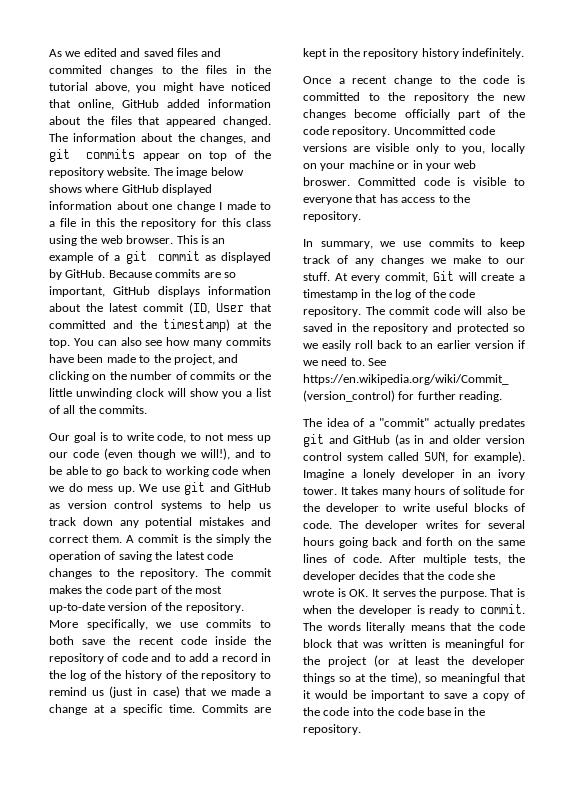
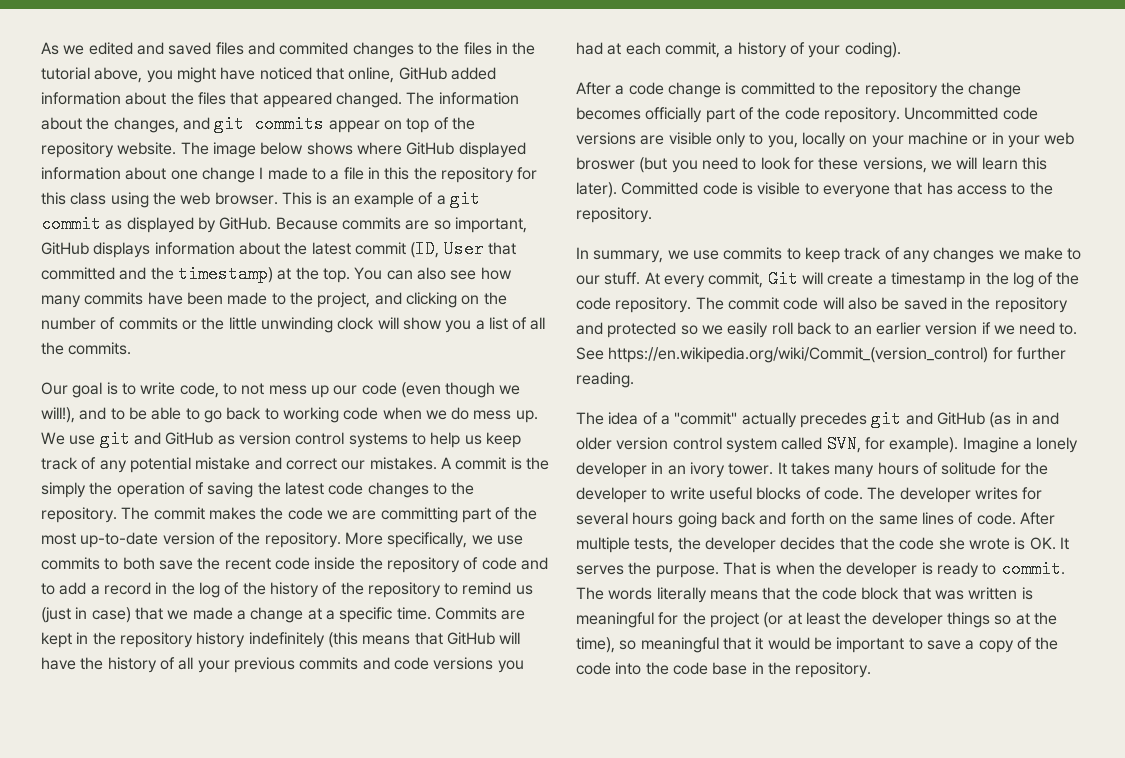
- We use git and GitHub as version control systems to help us track down any potential mistakes and correct them.
+ We use git and GitHub as version control systems to help us keep track of any potential mistake and correct our mistakes.
- The commit makes the code part of the most up-to-date version of the repository.
+ The commit makes the code we are committing part of the most up-to-date version of the repository.
- Commits are kept in the repository history indefinitely.
- Once a recent change to the code is committed to the repository the new changes become officially part of the code repository.
+ Commits are kept in the repository history indefinitely (this means that GitHub will have the history of all your previous commits and code versions you had at each commit, a history of your coding).
+ After a code change is committed to the repository the change becomes officially part of the code repository.
- Uncommitted code versions are visible only to you, locally on your machine or in your web broswer.
+ Uncommitted code versions are visible only to you, locally on your machine or in your web broswer (but you need to look for these versions, we will learn this later).
- The idea of a "commit" actually predates git and GitHub (as in and older version control system called SVN, for example).
+ The idea of a "commit" actually precedes git and GitHub (as in and older version control system called SVN, for example).

